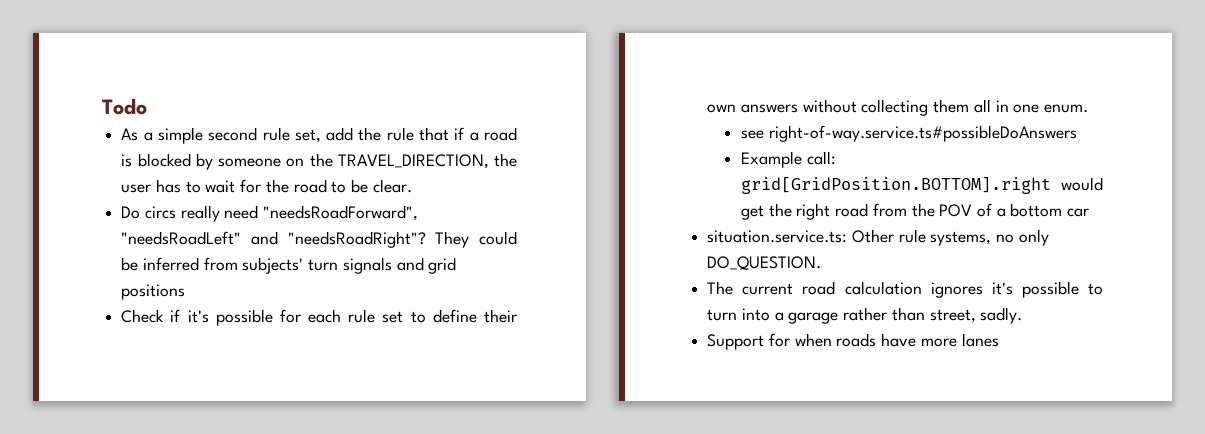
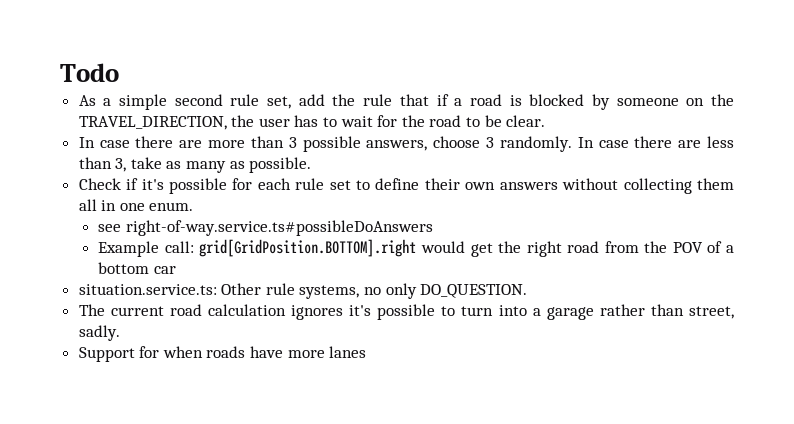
- Do circs really need "needsRoadForward", "needsRoadLeft" and "needsRoadRight"? They could be inferred from subjects' turn signals and grid positions
+ In case there are more than 3 possible answers, choose 3 randomly. In case there are less than 3, take as many as possible.

